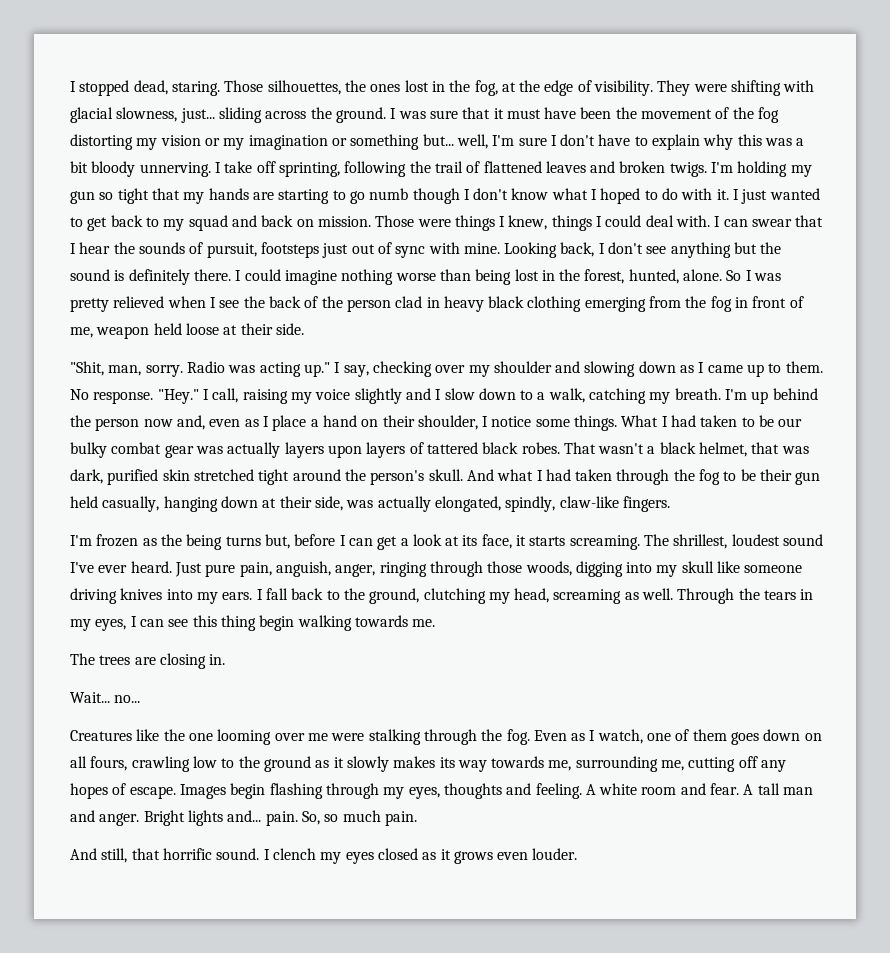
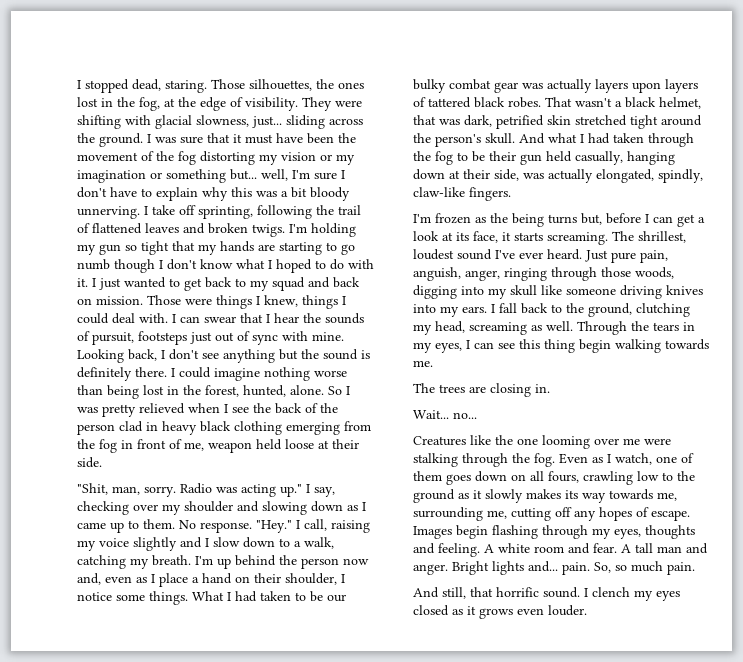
- That wasn't a black helmet, that was dark, purified skin stretched tight around the person's skull.
+ That wasn't a black helmet, that was dark, petrified skin stretched tight around the person's skull.

